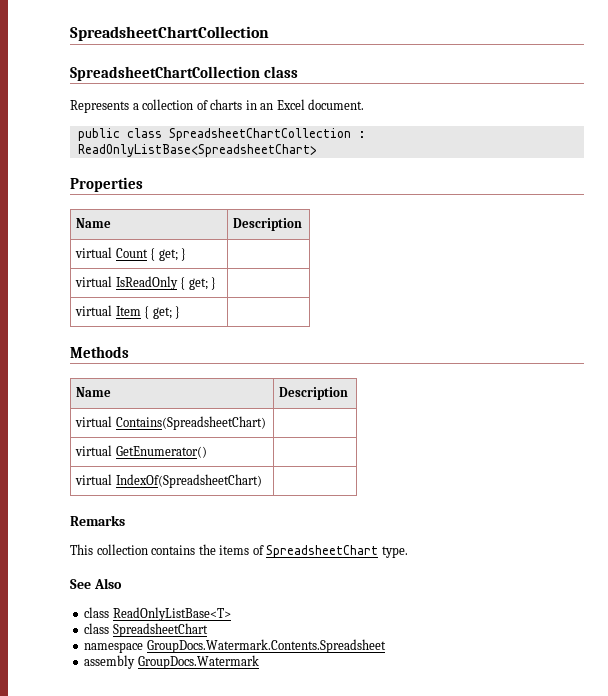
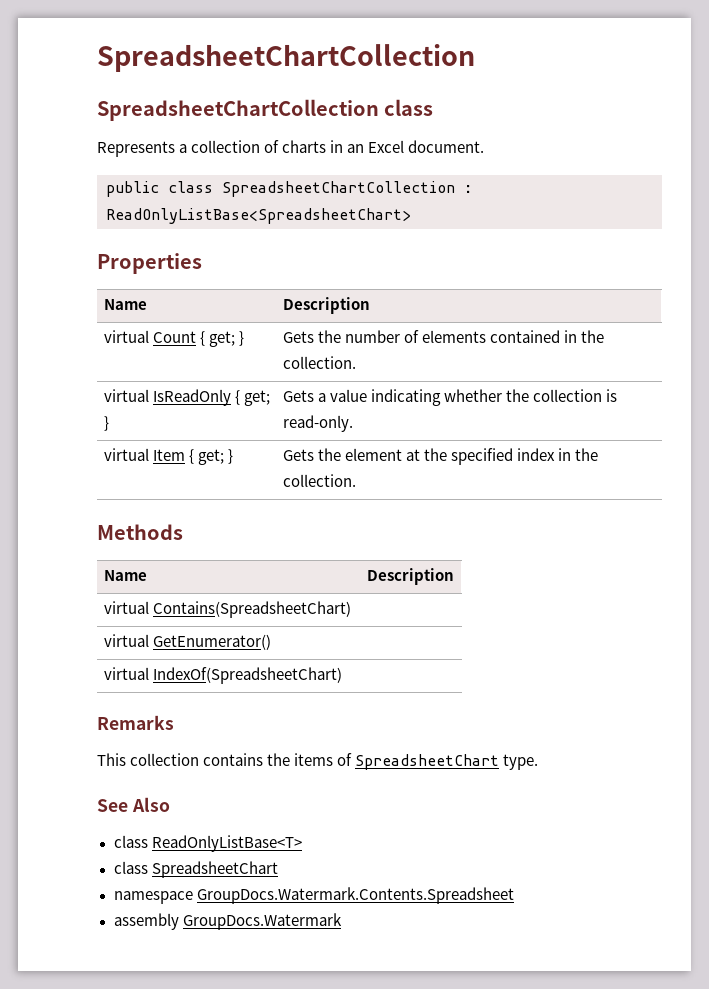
- virtual Count { get; } |
+ virtual Count { get; } | Gets the number of elements contained in the collection.
- virtual IsReadOnly { get; } |
+ virtual IsReadOnly { get; } | Gets a value indicating whether the collection is read-only.
- virtual Item { get; } |
+ virtual Item { get; } | Gets the element at the specified index in the collection.

